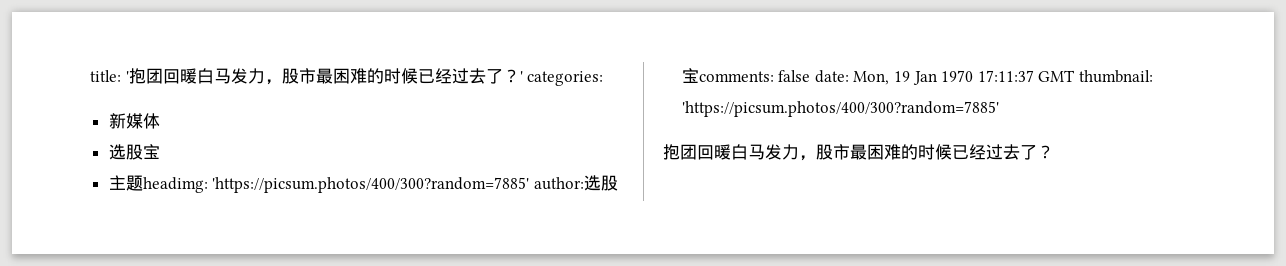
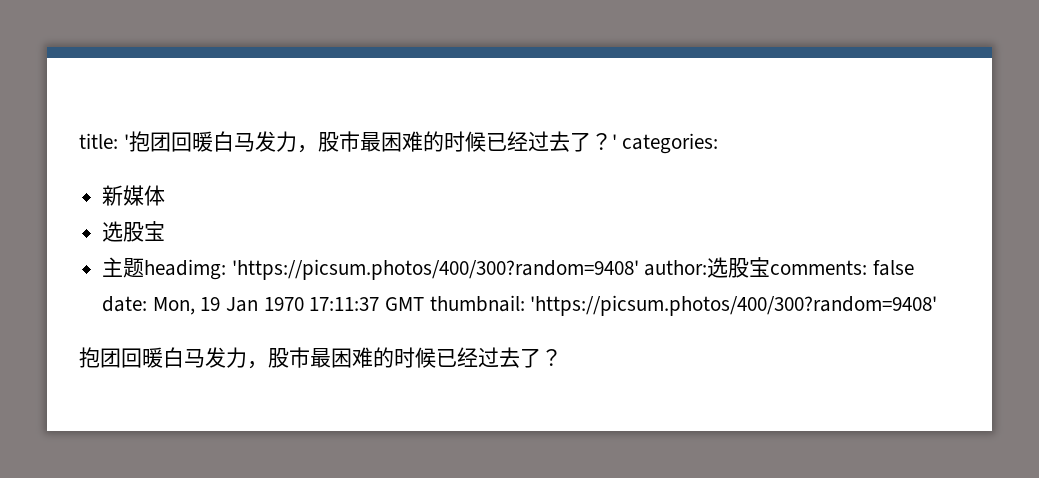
- 主题headimg: 'https://picsum.photos/400/300?random=7885' author:选股宝comments: false date: Mon, 19 Jan 1970 17:11:37 GMT thumbnail: 'https://picsum.photos/400/300?random=7885'
+ 主题headimg: 'https://picsum.photos/400/300?random=9408' author:选股宝comments: false date: Mon, 19 Jan 1970 17:11:37 GMT thumbnail: 'https://picsum.photos/400/300?random=9408'

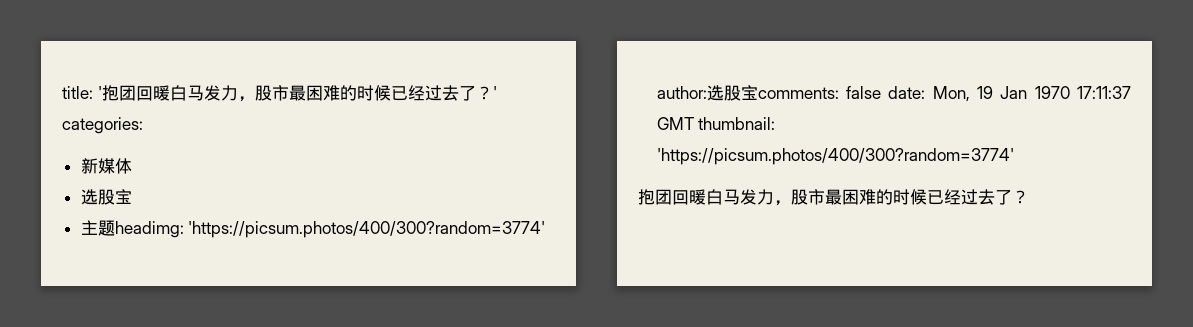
- 主题headimg: 'https://picsum.photos/400/300?random=9408' author:选股宝comments: false date: Mon, 19 Jan 1970 17:11:37 GMT thumbnail: 'https://picsum.photos/400/300?random=9408'
+ 主题headimg: 'https://picsum.photos/400/300?random=3774' author:选股宝comments: false date: Mon, 19 Jan 1970 17:11:37 GMT thumbnail: 'https://picsum.photos/400/300?random=3774'

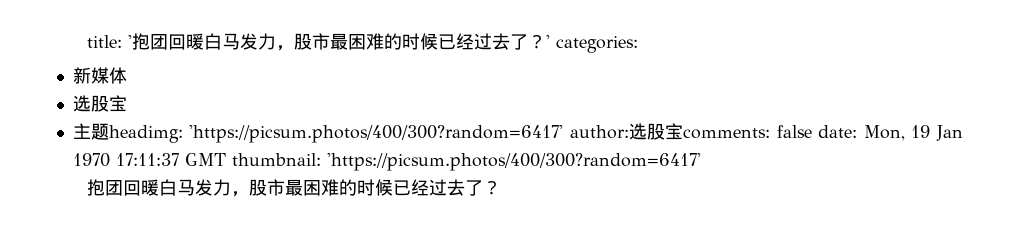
- 主题headimg: 'https://picsum.photos/400/300?random=3774' author:选股宝comments: false date: Mon, 19 Jan 1970 17:11:37 GMT thumbnail: 'https://picsum.photos/400/300?random=3774'
+ 主题headimg: 'https://picsum.photos/400/300?random=6417' author:选股宝comments: false date: Mon, 19 Jan 1970 17:11:37 GMT thumbnail: 'https://picsum.photos/400/300?random=6417'

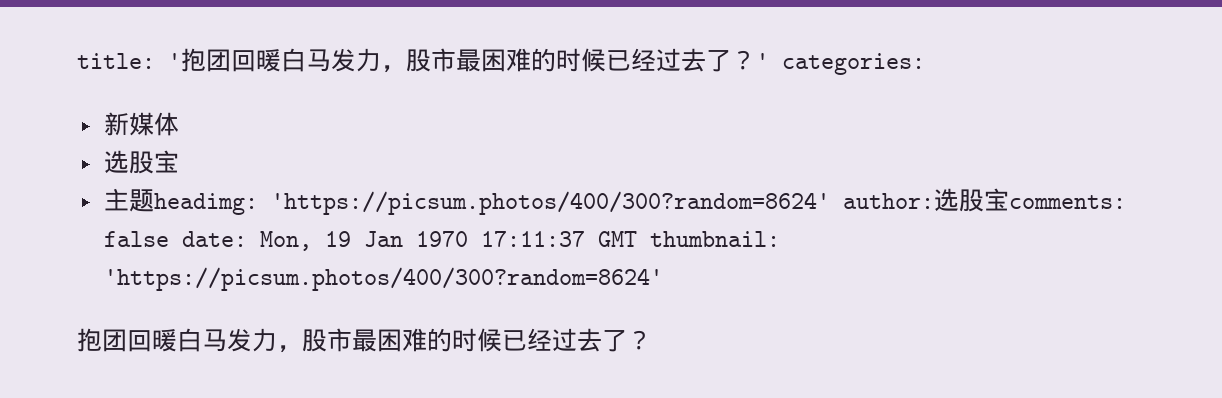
- 主题headimg: 'https://picsum.photos/400/300?random=6417' author:选股宝comments: false date: Mon, 19 Jan 1970 17:11:37 GMT thumbnail: 'https://picsum.photos/400/300?random=6417'
+ 主题headimg: 'https://picsum.photos/400/300?random=8624' author:选股宝comments: false date: Mon, 19 Jan 1970 17:11:37 GMT thumbnail: 'https://picsum.photos/400/300?random=8624'

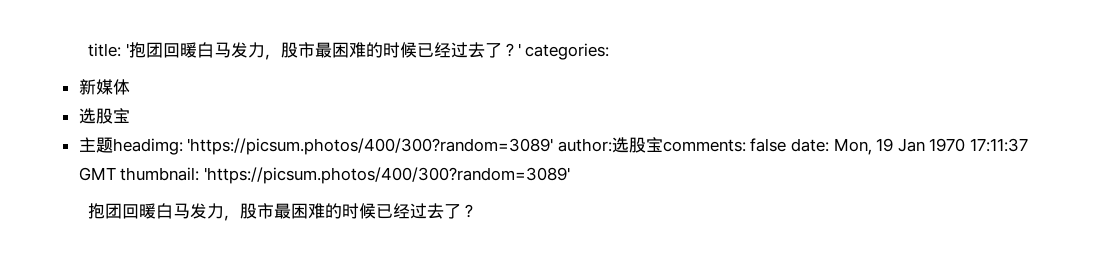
- 主题headimg: 'https://picsum.photos/400/300?random=8624' author:选股宝comments: false date: Mon, 19 Jan 1970 17:11:37 GMT thumbnail: 'https://picsum.photos/400/300?random=8624'
+ 主题headimg: 'https://picsum.photos/400/300?random=3089' author:选股宝comments: false date: Mon, 19 Jan 1970 17:11:37 GMT thumbnail: 'https://picsum.photos/400/300?random=3089'

